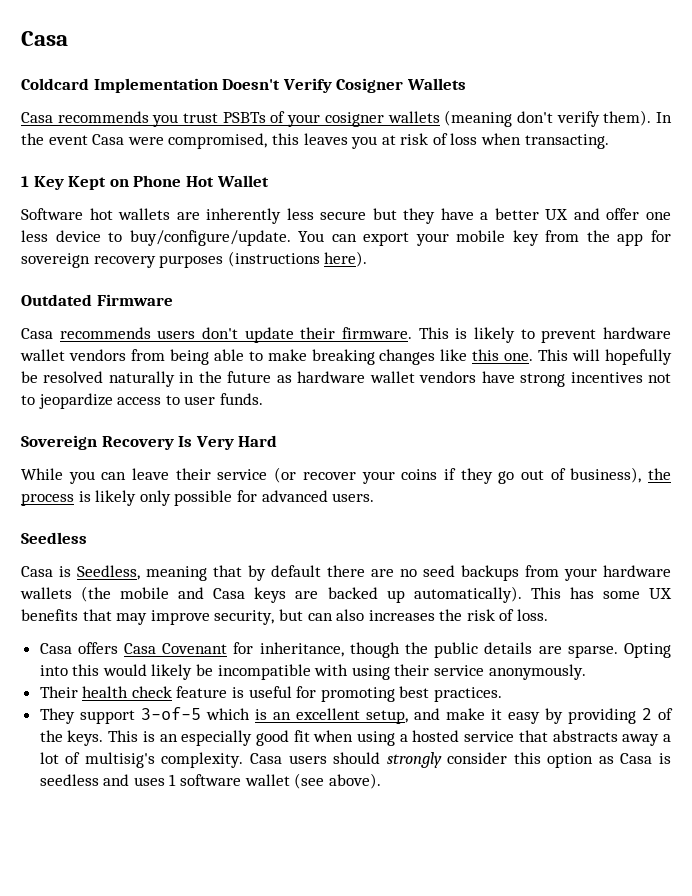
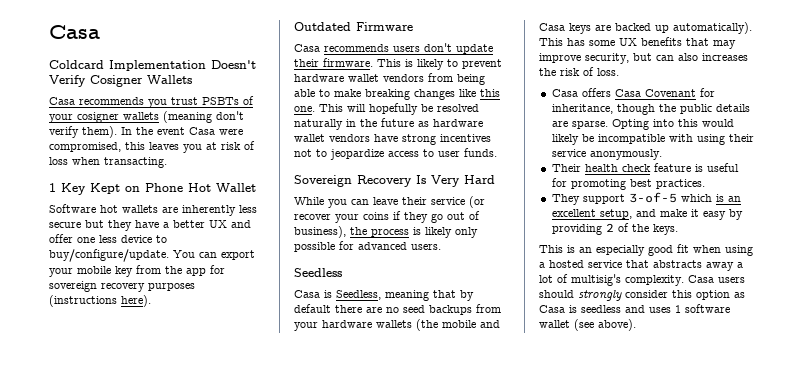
- They support 3-of-5 which is an excellent setup, and make it easy by providing 2 of the keys. This is an especially good fit when using a hosted service that abstracts away a lot of multisig's complexity.
+ They support 3-of-5 which is an excellent setup, and make it easy by providing 2 of the keys.
+ This is an especially good fit when using a hosted service that abstracts away a lot of multisig's complexity.

